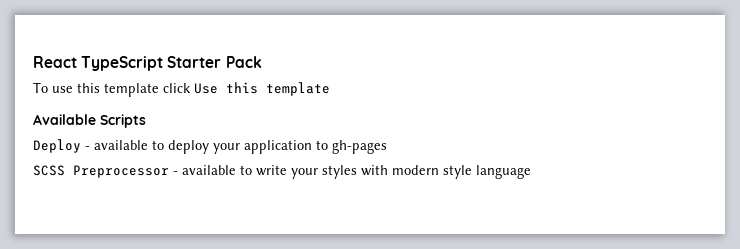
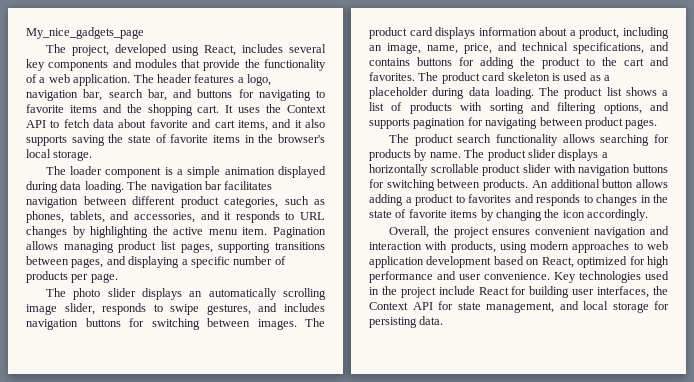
- React TypeScript Starter Pack
- To use this template click Use this template
- Available Scripts
- Deploy - available to deploy your application to gh-pages
- SCSS Preprocessor - available to write your styles with modern style language
+ My_nice_gadgets_page
+ The project, developed using React, includes several key components and modules that provide the functionality of a web application. The header features a logo, navigation bar, search bar, and buttons for navigating to favorite items and the shopping cart. It uses the Context API to fetch data about favorite and cart items, and it also supports saving the state of favorite items in the browser's local storage.
+ The loader component is a simple animation displayed during data loading. The navigation bar facilitates navigation between different product categories, such as phones, tablets, and accessories, and it responds to URL changes by highlighting the active menu item. Pagination allows managing product list pages, supporting transitions between pages, and displaying a specific number of products per page.
+ The photo slider displays an automatically scrolling image slider, responds to swipe gestures, and includes navigation buttons for switching between images. The product card displays information about a product, including an image, name, price, and technical specifications, and contains buttons for adding the product to the cart and favorites. The product card skeleton is used as a placeholder during data loading. The product list shows a list of products with sorting and filtering options, and supports pagination for navigating between product pages.
+ The product search functionality allows searching for products by name. The product slider displays a horizontally scrollable product slider with navigation buttons for switching between products. An additional button allows adding a product to favorites and responds to changes in the state of favorite items by changing the icon accordingly.
+ Overall, the project ensures convenient navigation and interaction with products, using modern approaches to web application development based on React, optimized for high performance and user convenience. Key technologies used in the project include React for building user interfaces, the Context API for state management, and local storage for persisting data.

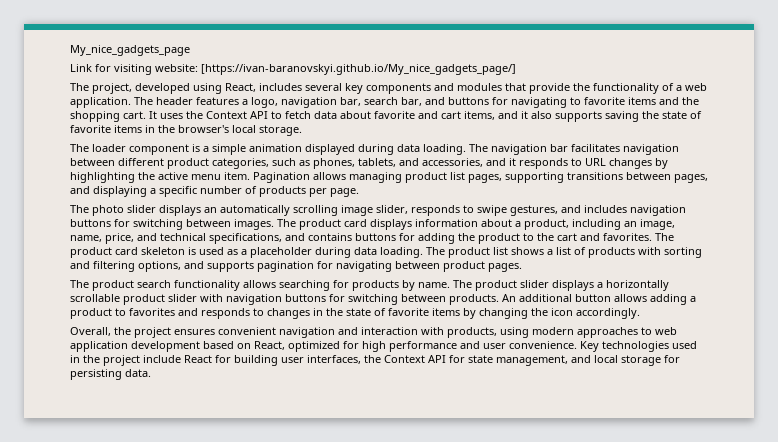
+ Link for visiting website: [https://ivan-baranovskyi.github.io/My_nice_gadgets_page/]

